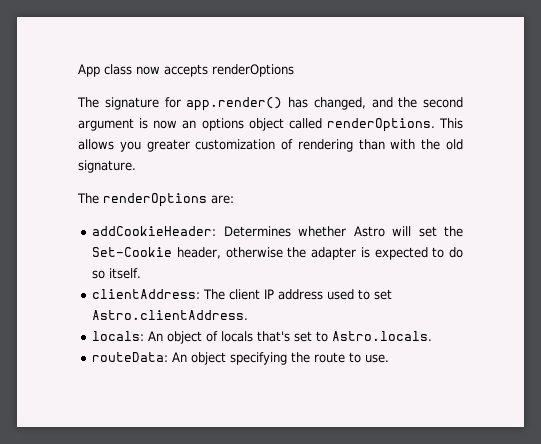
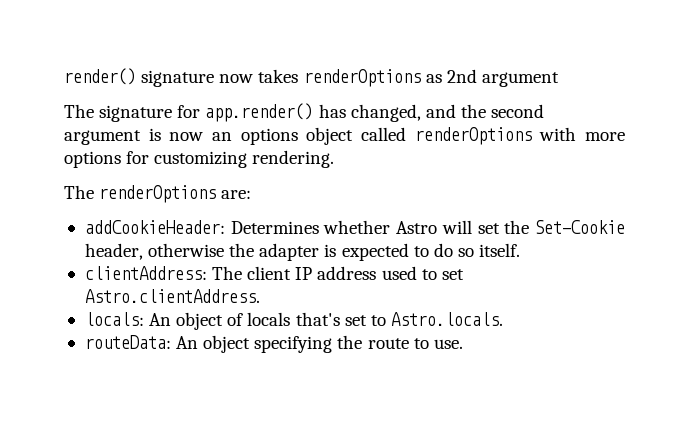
- App class now accepts renderOptions
+ render() signature now takes renderOptions as 2nd argument
- The signature for app.render() has changed, and the second argument is now an options object called renderOptions. This allows you greater customization of rendering than with the old signature.
+ The signature for app.render() has changed, and the second argument is now an options object called renderOptions with more options for customizing rendering.

